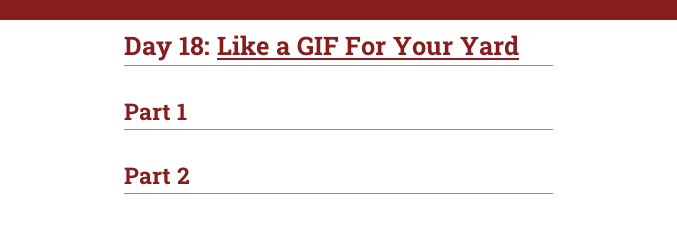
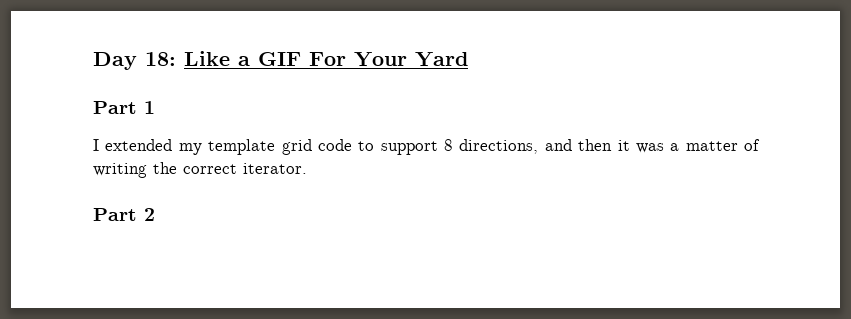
+ I extended my template grid code to support 8 directions, and then it was a matter of writing the correct iterator.

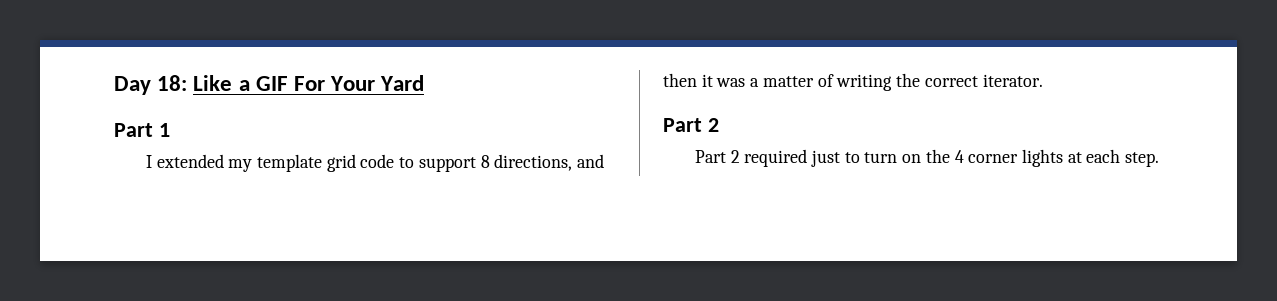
+ Part 2 required just to turn on the 4 corner lights at each step.

